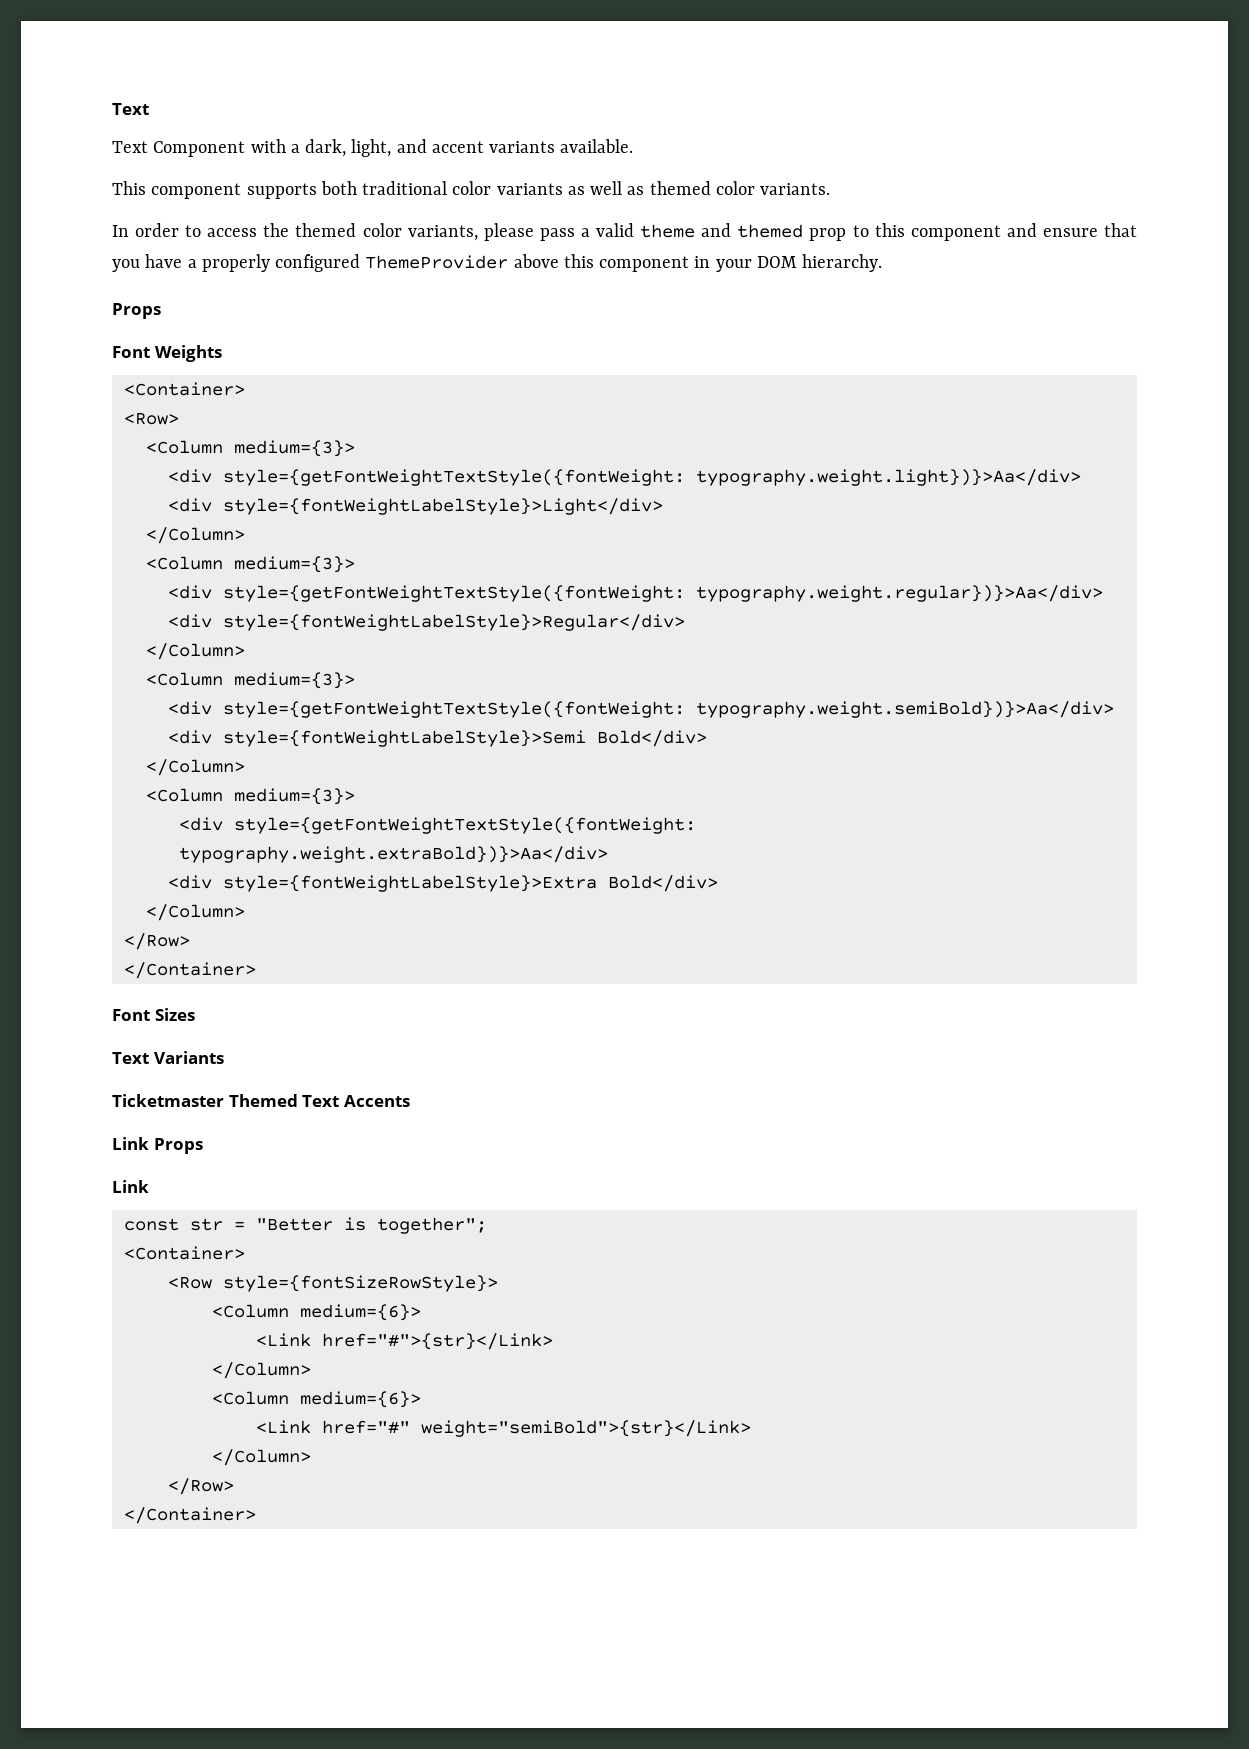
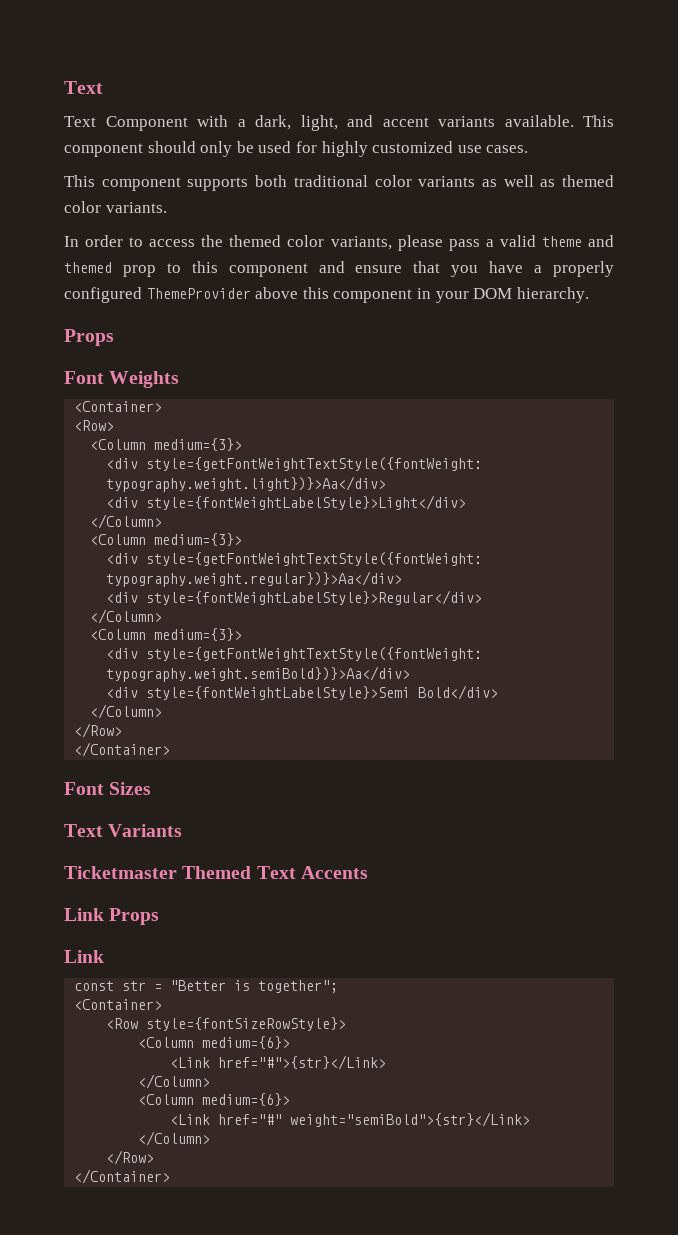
+ This component should only be used for highly customized use cases.
  <div style={fontWeightLabelStyle}>Semi Bold</div>
- </Column>
- <Column medium={3}>
- <div style={getFontWeightTextStyle({fontWeight: typography.weight.extraBold})}>Aa</div>
- <div style={fontWeightLabelStyle}>Extra Bold</div>

